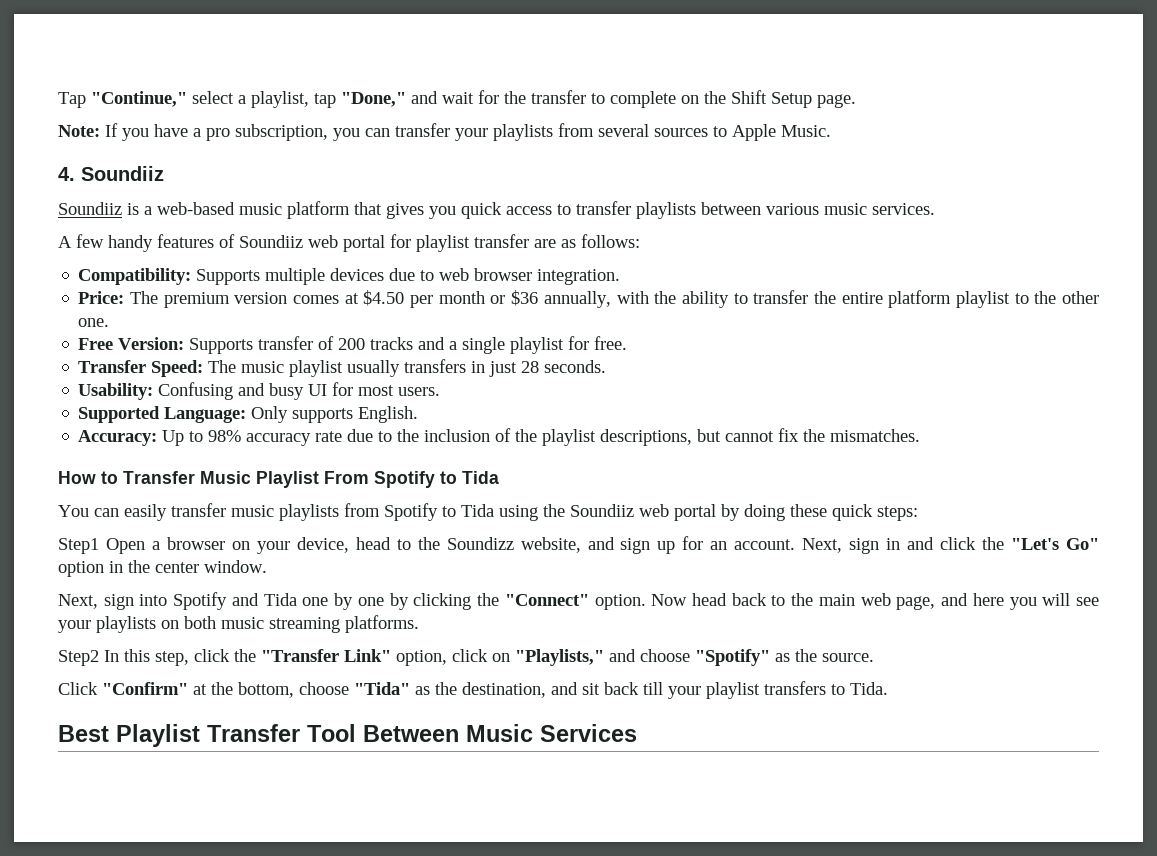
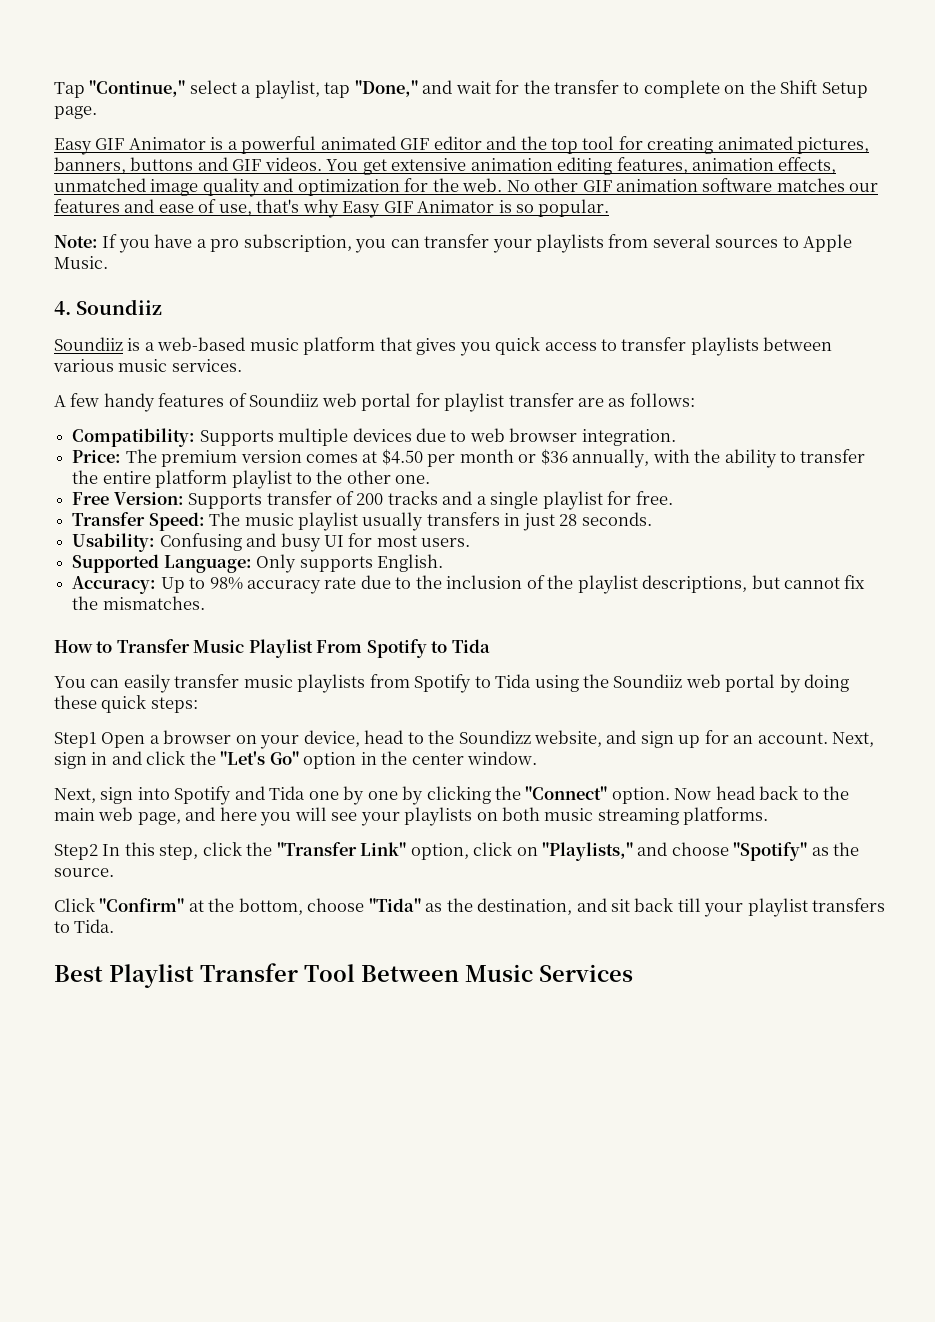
+ Easy GIF Animator is a powerful animated GIF editor and the top tool for creating animated pictures, banners, buttons and GIF videos. You get extensive animation editing features, animation effects, unmatched image quality and optimization for the web. No other GIF animation software matches our features and ease of use, that's why Easy GIF Animator is so popular.

